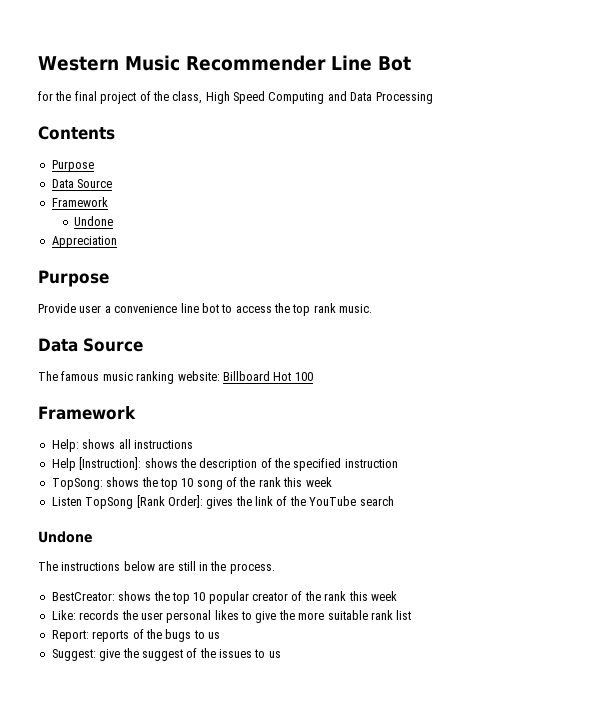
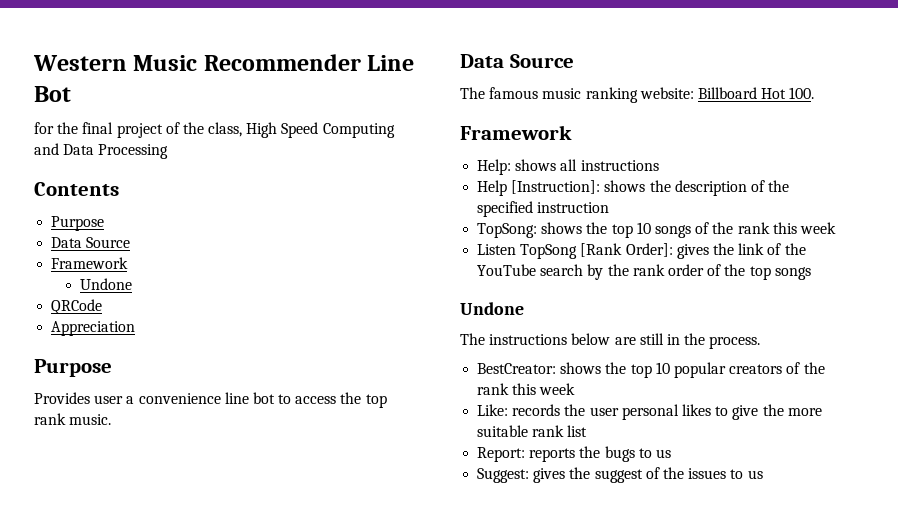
+ QRCode
- Provide user a convenience line bot to access the top rank music.
+ Provides user a convenience line bot to access the top rank music.
- The famous music ranking website: Billboard Hot 100
+ The famous music ranking website: Billboard Hot 100.
- TopSong: shows the top 10 song of the rank this week
+ TopSong: shows the top 10 songs of the rank this week
- Listen TopSong [Rank Order]: gives the link of the YouTube search
+ Listen TopSong [Rank Order]: gives the link of the YouTube search by the rank order of the top songs
- BestCreator: shows the top 10 popular creator of the rank this week
+ BestCreator: shows the top 10 popular creators of the rank this week
- Report: reports of the bugs to us
+ Report: reports the bugs to us
- Suggest: give the suggest of the issues to us
+ Suggest: gives the suggest of the issues to us

